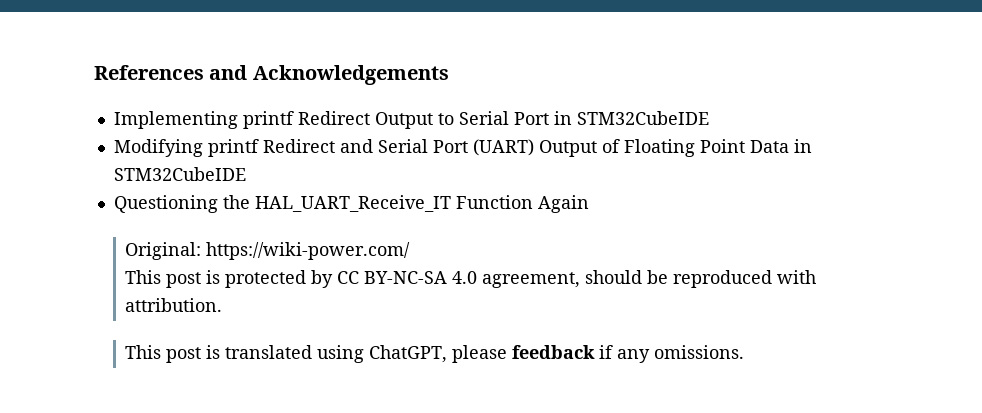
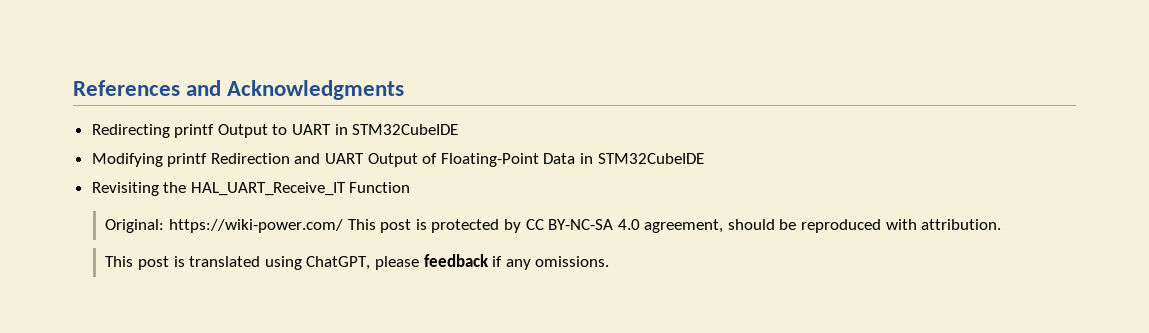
- References and Acknowledgements
- Implementing printf Redirect Output to Serial Port in STM32CubeIDE
- Modifying printf Redirect and Serial Port (UART) Output of Floating Point Data in STM32CubeIDE
+ References and Acknowledgments
+ Redirecting printf Output to UART in STM32CubeIDE
+ Modifying printf Redirection and UART Output of Floating-Point Data in STM32CubeIDE
- Questioning the HAL_UART_Receive_IT Function Again
+ Revisiting the HAL_UART_Receive_IT Function
- Original: https://wiki-power.com/
- This post is protected by CC BY-NC-SA 4.0 agreement, should be reproduced with attribution.
+ Original: https://wiki-power.com/ This post is protected by CC BY-NC-SA 4.0 agreement, should be reproduced with attribution.

